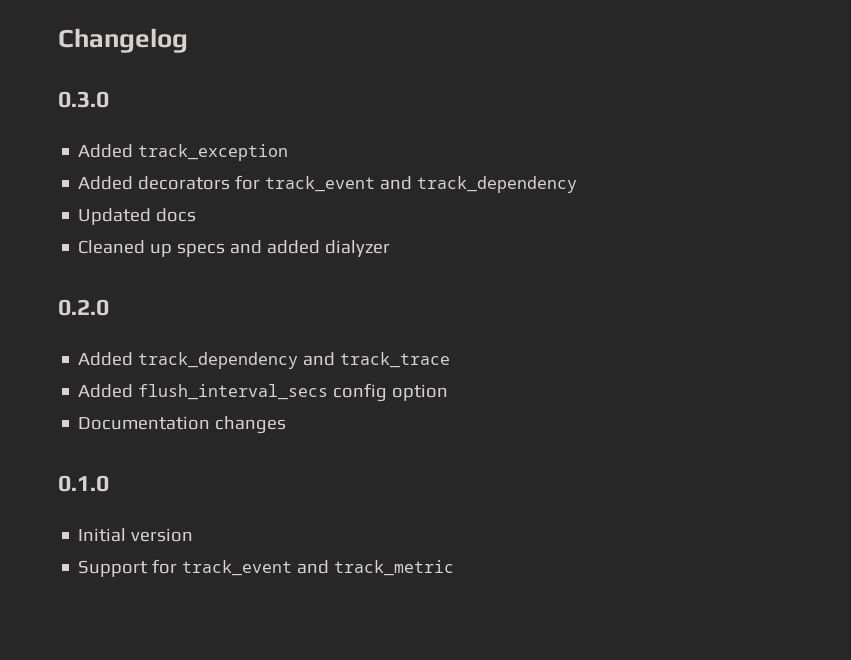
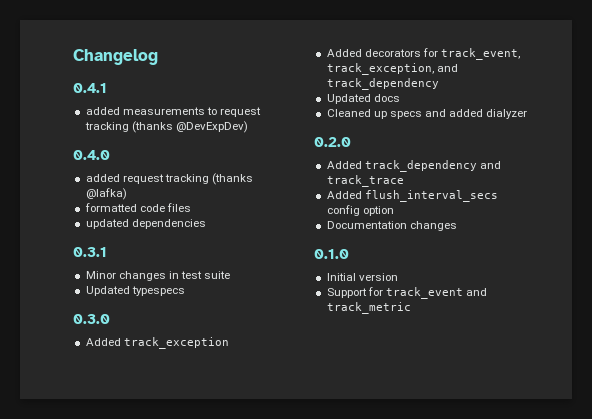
+ 0.4.1
+ added measurements to request tracking (thanks @DevExpDev)
+ 0.4.0
+ added request tracking (thanks @lafka)
+ formatted code files
+ updated dependencies
+ 0.3.1
+ Minor changes in test suite
+ Updated typespecs
- Added decorators for track_event and track_dependency
+ Added decorators for track_event, track_exception, and track_dependency

